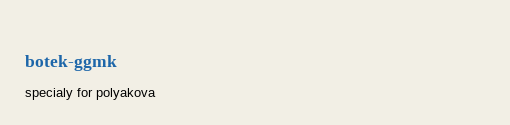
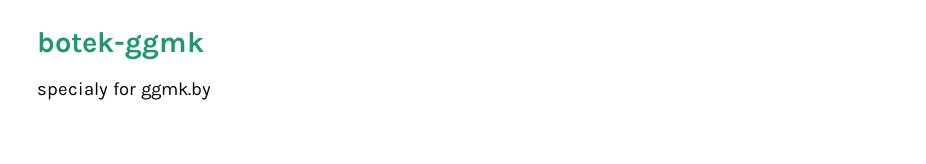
- specialy for polyakova
+ specialy for ggmk.by

